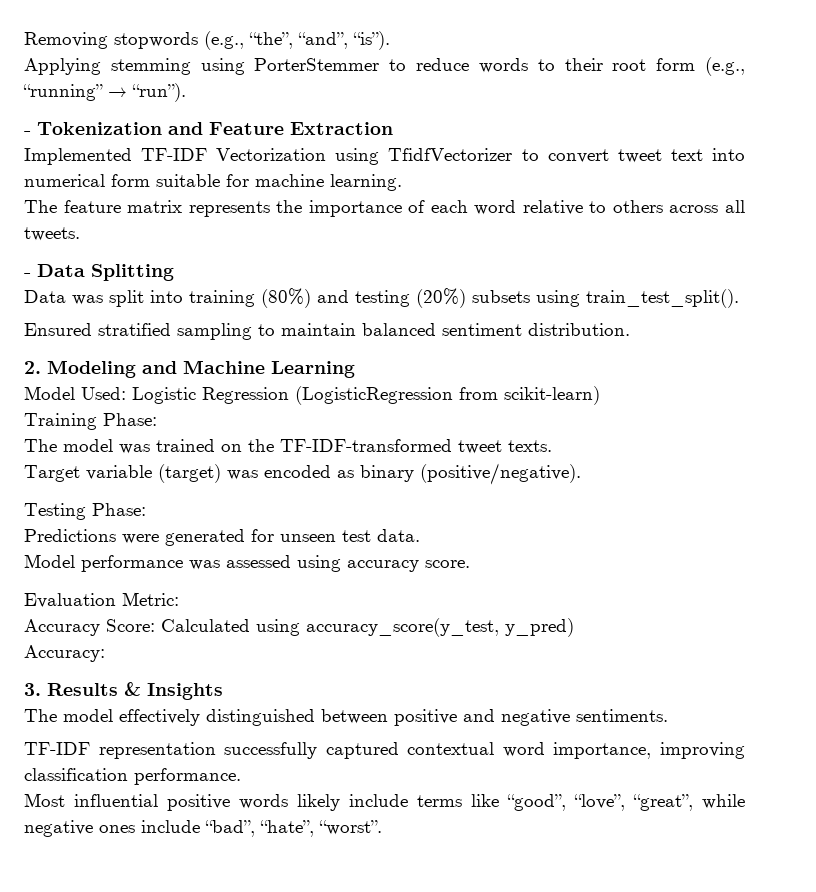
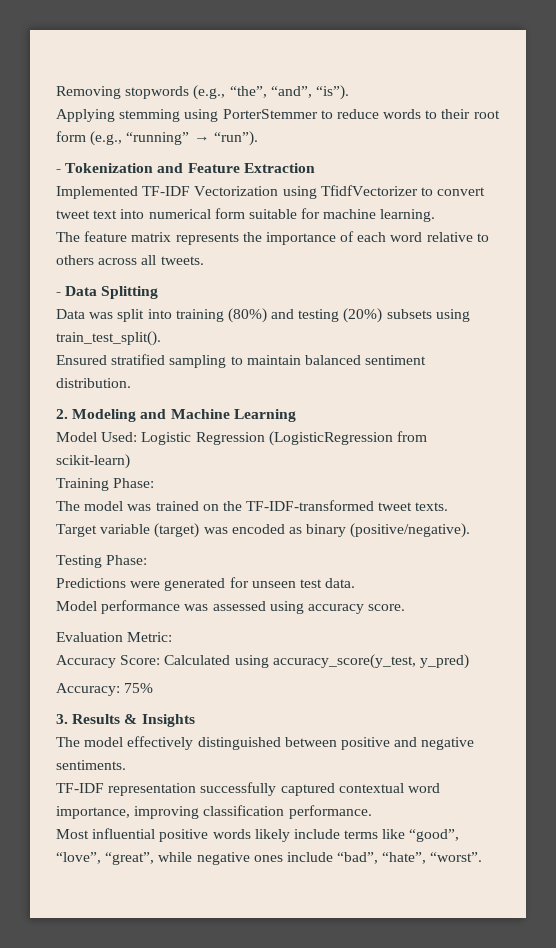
- Accuracy:
+ Accuracy: 75%

